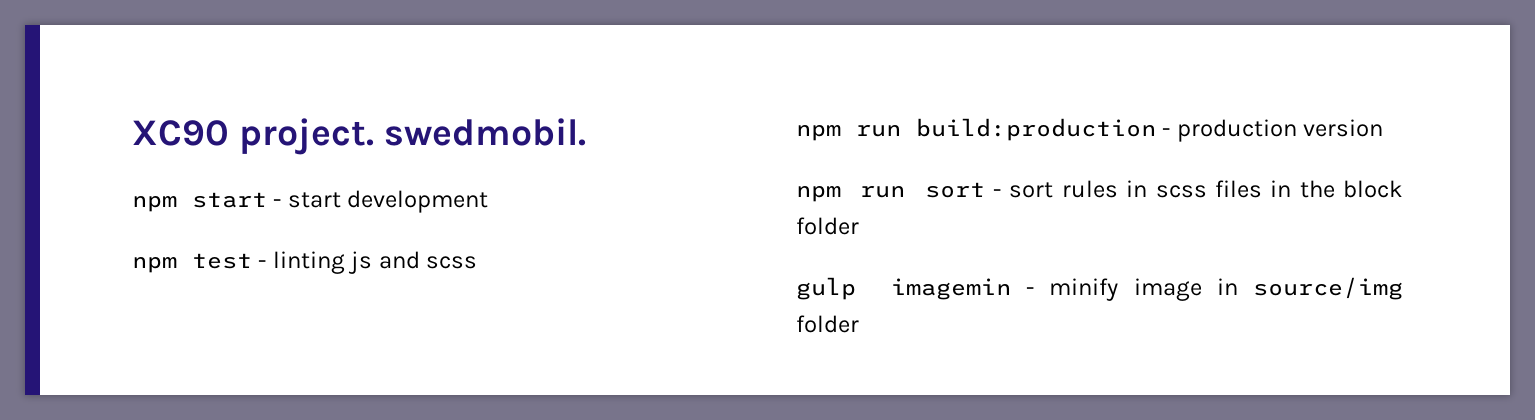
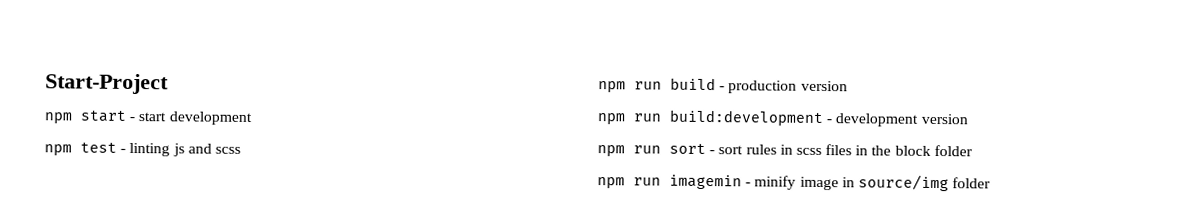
- XC90 project. swedmobil.
+ Start-Project
- npm run build:production - production version
+ npm run build - production version
+ npm run build:development - development version
- gulp imagemin - minify image in source/img folder
+ npm run imagemin - minify image in source/img folder

